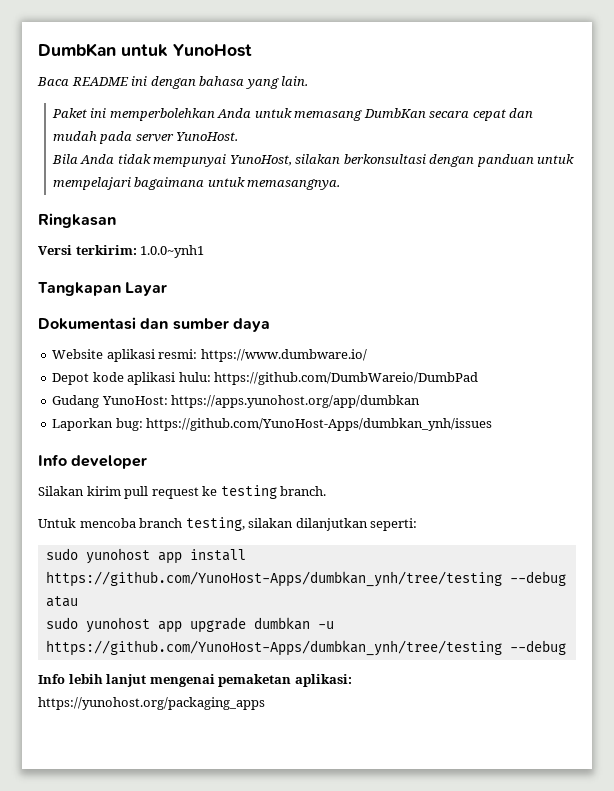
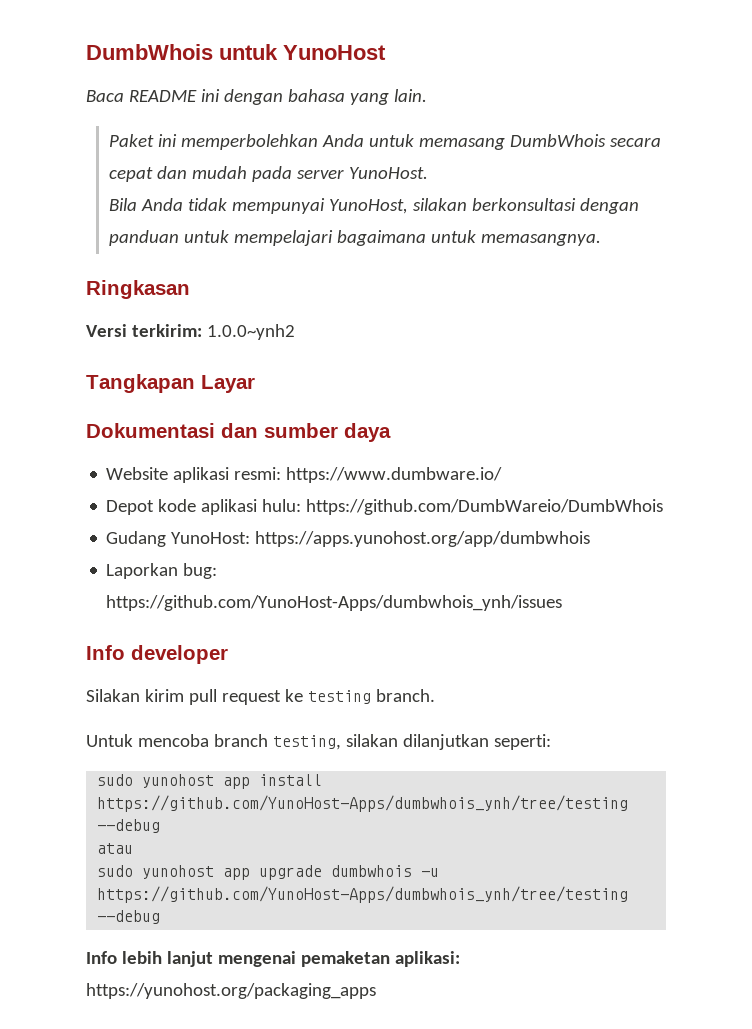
- DumbKan untuk YunoHost
+ DumbWhois untuk YunoHost
- Paket ini memperbolehkan Anda untuk memasang DumbKan secara cepat dan mudah pada server YunoHost.
+ Paket ini memperbolehkan Anda untuk memasang DumbWhois secara cepat dan mudah pada server YunoHost.
- Versi terkirim: 1.0.0~ynh1
+ Versi terkirim: 1.0.0~ynh2
- Depot kode aplikasi hulu: https://github.com/DumbWareio/DumbPad
+ Depot kode aplikasi hulu: https://github.com/DumbWareio/DumbWhois
- Gudang YunoHost: https://apps.yunohost.org/app/dumbkan
+ Gudang YunoHost: https://apps.yunohost.org/app/dumbwhois
- Laporkan bug: https://github.com/YunoHost-Apps/dumbkan_ynh/issues
+ Laporkan bug: https://github.com/YunoHost-Apps/dumbwhois_ynh/issues
- sudo yunohost app install https://github.com/YunoHost-Apps/dumbkan_ynh/tree/testing --debug
+ sudo yunohost app install https://github.com/YunoHost-Apps/dumbwhois_ynh/tree/testing --debug
- sudo yunohost app upgrade dumbkan -u https://github.com/YunoHost-Apps/dumbkan_ynh/tree/testing --debug
+ sudo yunohost app upgrade dumbwhois -u https://github.com/YunoHost-Apps/dumbwhois_ynh/tree/testing --debug

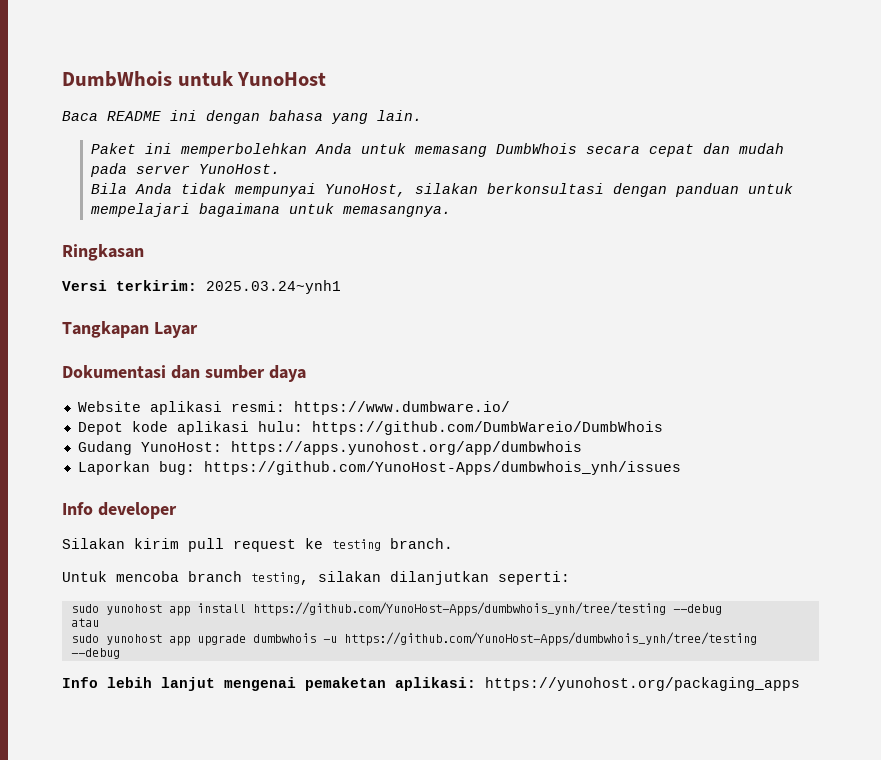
- Versi terkirim: 1.0.0~ynh2
+ Versi terkirim: 2025.03.24~ynh1

